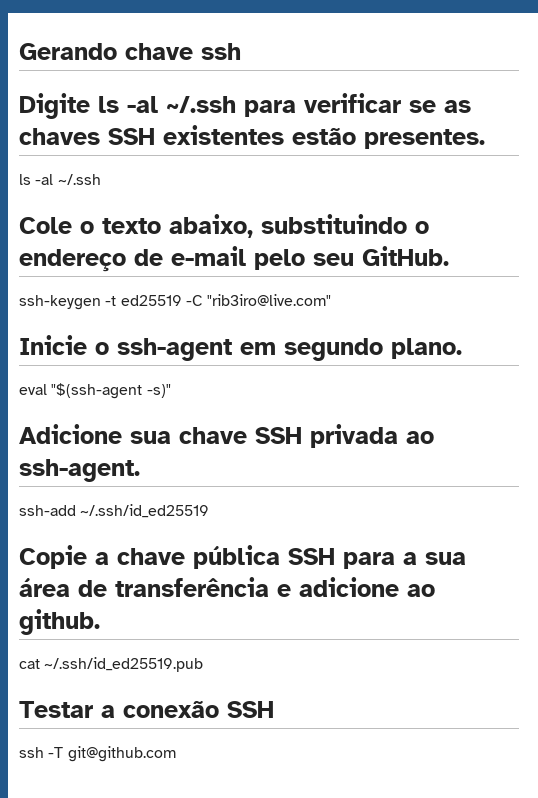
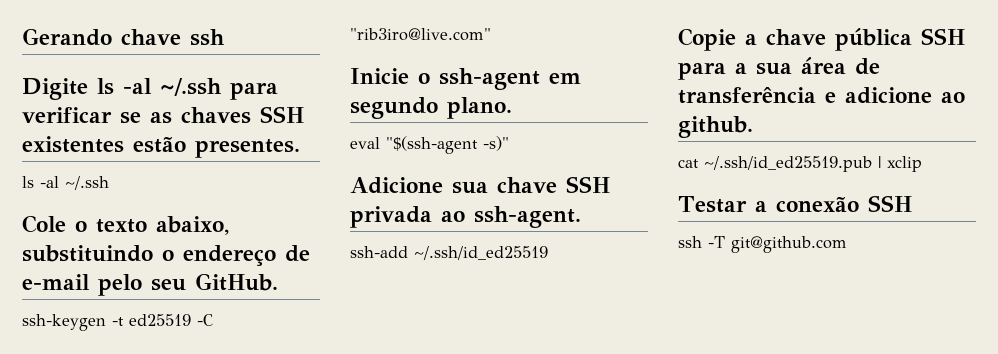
- cat ~/.ssh/id_ed25519.pub
+ cat ~/.ssh/id_ed25519.pub | xclip

